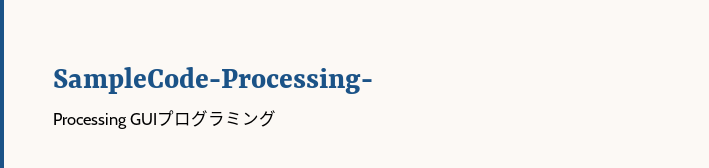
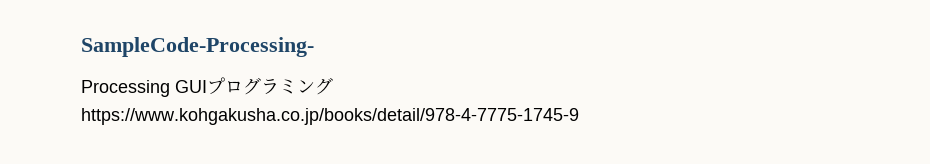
+ https://www.kohgakusha.co.jp/books/detail/978-4-7775-1745-9

